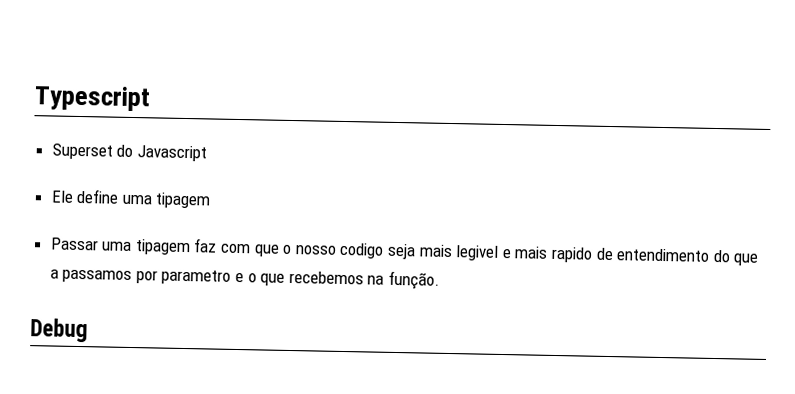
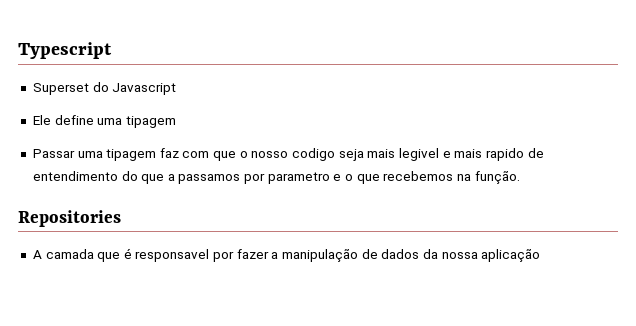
- Debug
+ Repositories
+ A camada que é responsavel por fazer a manipulação de dados da nossa aplicação

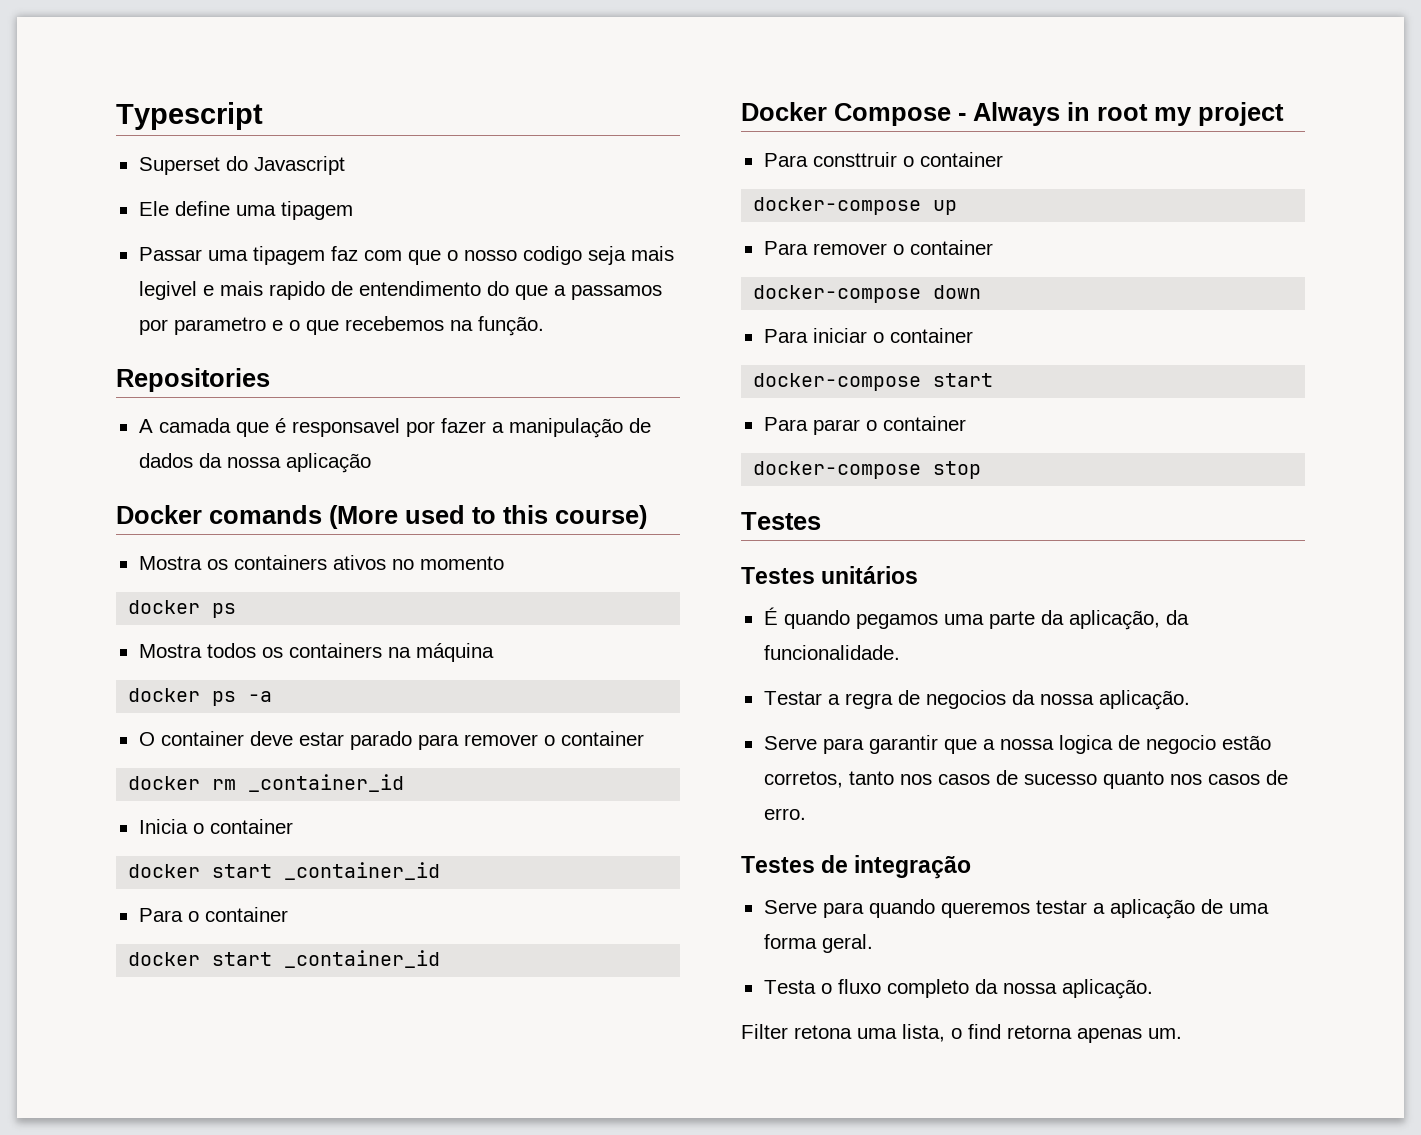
+ Docker comands (More used to this course)
+ Mostra os containers ativos no momento
+ docker ps
+ Mostra todos os containers na máquina
+ docker ps -a
+ O container deve estar parado para remover o container
+ docker rm _container_id
+ Inicia o container
+ docker start _container_id
+ Para o container
+ docker start _container_id
+ Docker Compose - Always in root my project
+ Para consttruir o container
+ docker-compose up
+ Para remover o container
+ docker-compose down
+ Para iniciar o container
+ docker-compose start
+ Para parar o container
+ docker-compose stop
+ Testes
+ Testes unitários
+ É quando pegamos uma parte da aplicação, da funcionalidade.
+ Testar a regra de negocios da nossa aplicação.
+ Serve para garantir que a nossa logica de negocio estão corretos, tanto nos casos de sucesso quanto nos casos de erro.
+ Testes de integração
+ Serve para quando queremos testar a aplicação de uma forma geral.
+ Testa o fluxo completo da nossa aplicação.
+ Filter retona uma lista, o find retorna apenas um.

